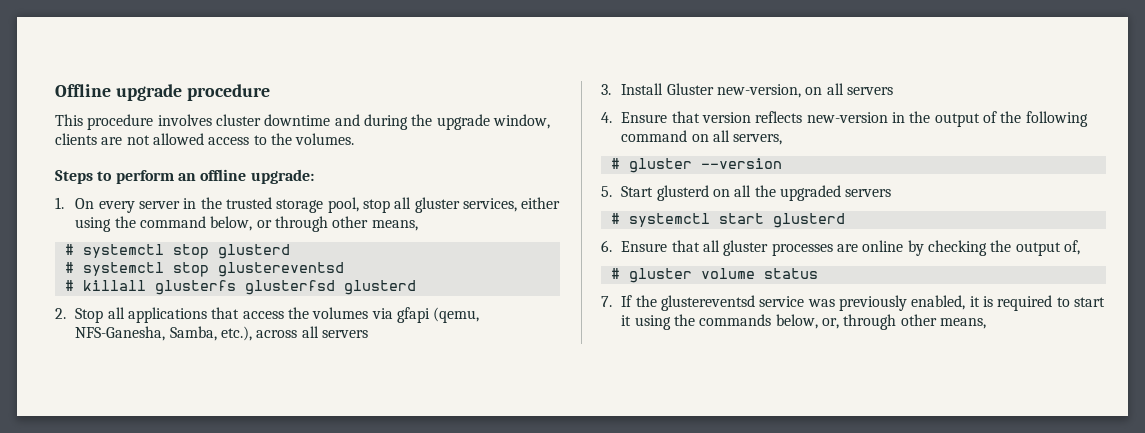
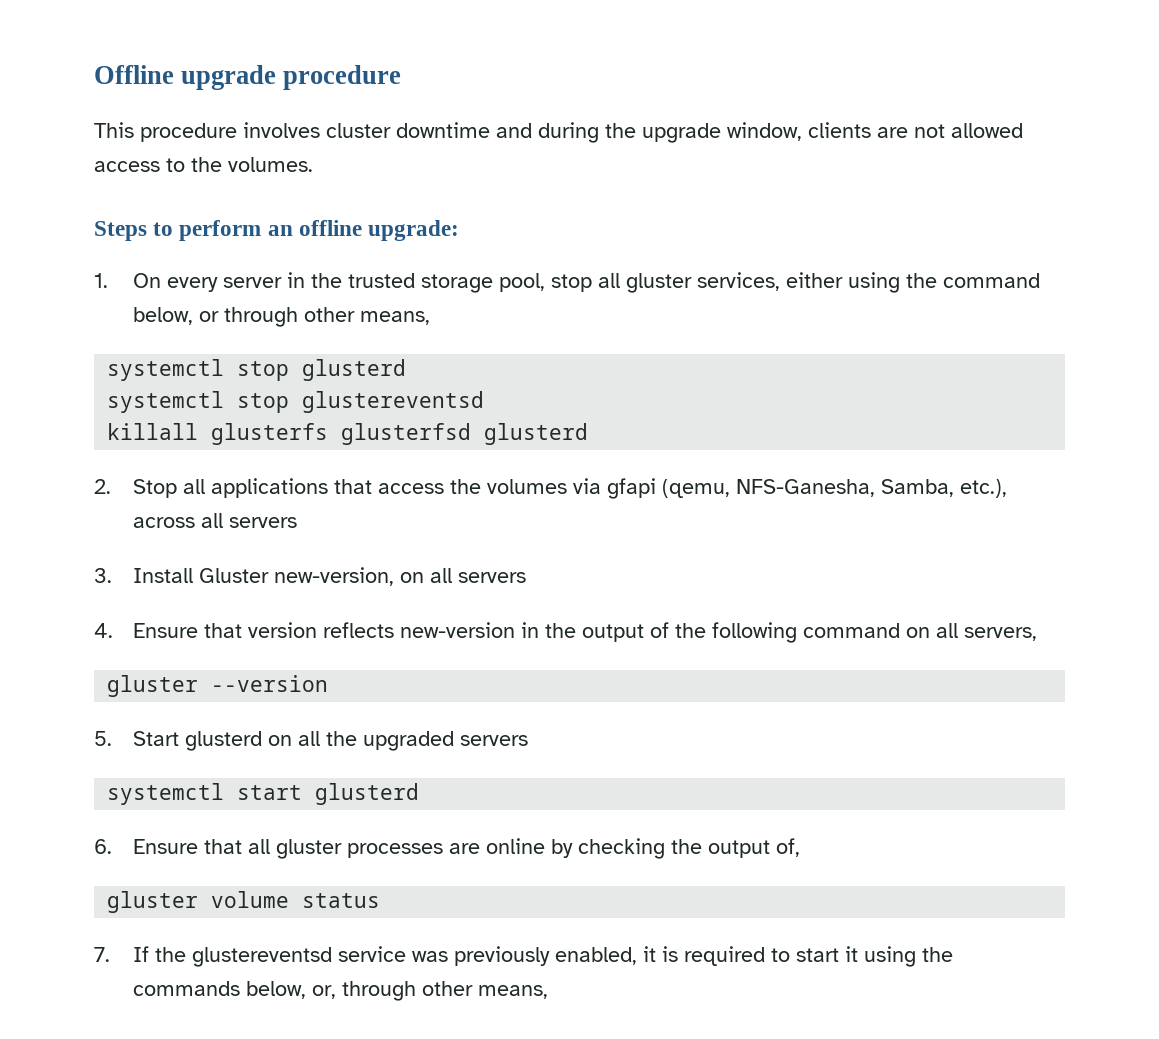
- # systemctl stop glusterd
+ systemctl stop glusterd
- # systemctl stop glustereventsd
+ systemctl stop glustereventsd
- # killall glusterfs glusterfsd glusterd
+ killall glusterfs glusterfsd glusterd
- # gluster --version
+ gluster --version
- # systemctl start glusterd
+ systemctl start glusterd
- # gluster volume status
+ gluster volume status

